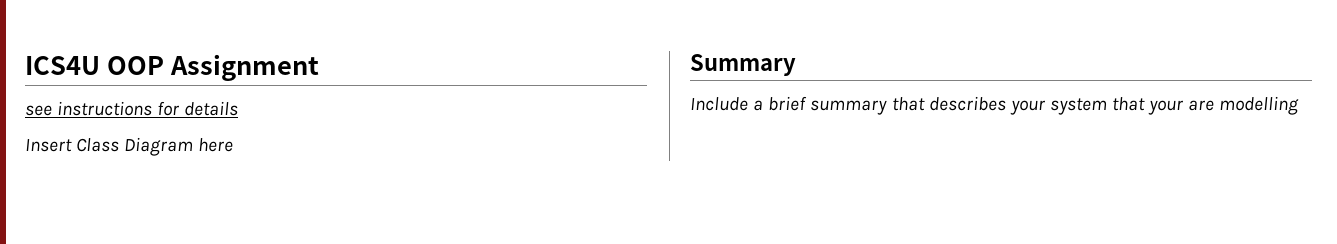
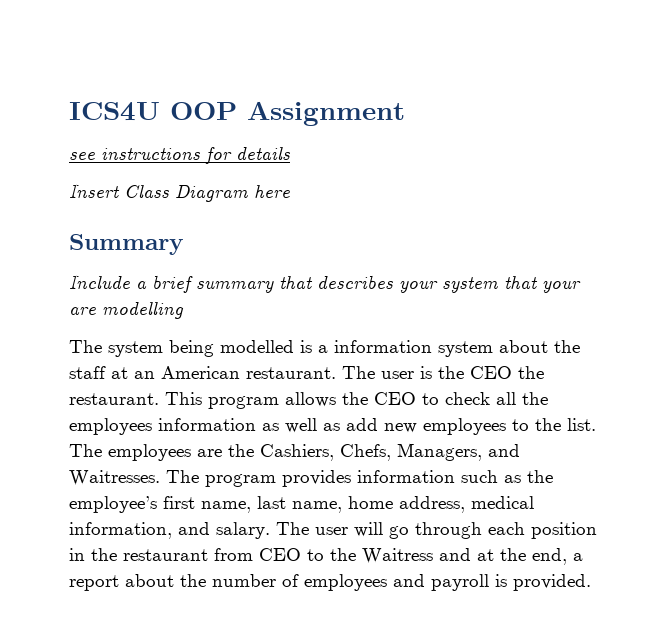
+ The system being modelled is a information system about the staff at an American restaurant. The user is the CEO the restaurant. This program allows the CEO to check all the employees information as well as add new employees to the list. The employees are the Cashiers, Chefs, Managers, and Waitresses. The program provides information such as the employee’s first name, last name, home address, medical information, and salary. The user will go through each position in the restaurant from CEO to the Waitress and at the end, a report about the number of employees and payroll is provided.

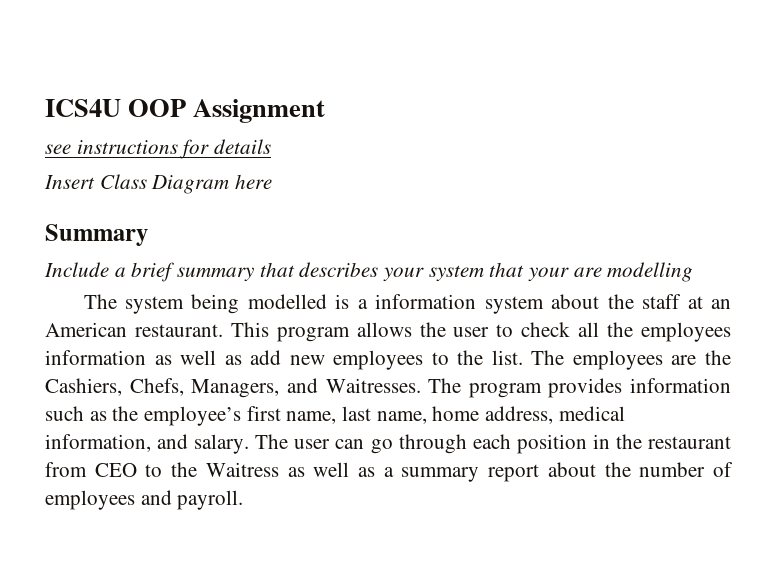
- The user is the CEO the restaurant.
- This program allows the CEO to check all the employees information as well as add new employees to the list.
+ This program allows the user to check all the employees information as well as add new employees to the list.
- The user will go through each position in the restaurant from CEO to the Waitress and at the end, a report about the number of employees and payroll is provided.
+ The user can go through each position in the restaurant from CEO to the Waitress as well as a summary report about the number of employees and payroll.

